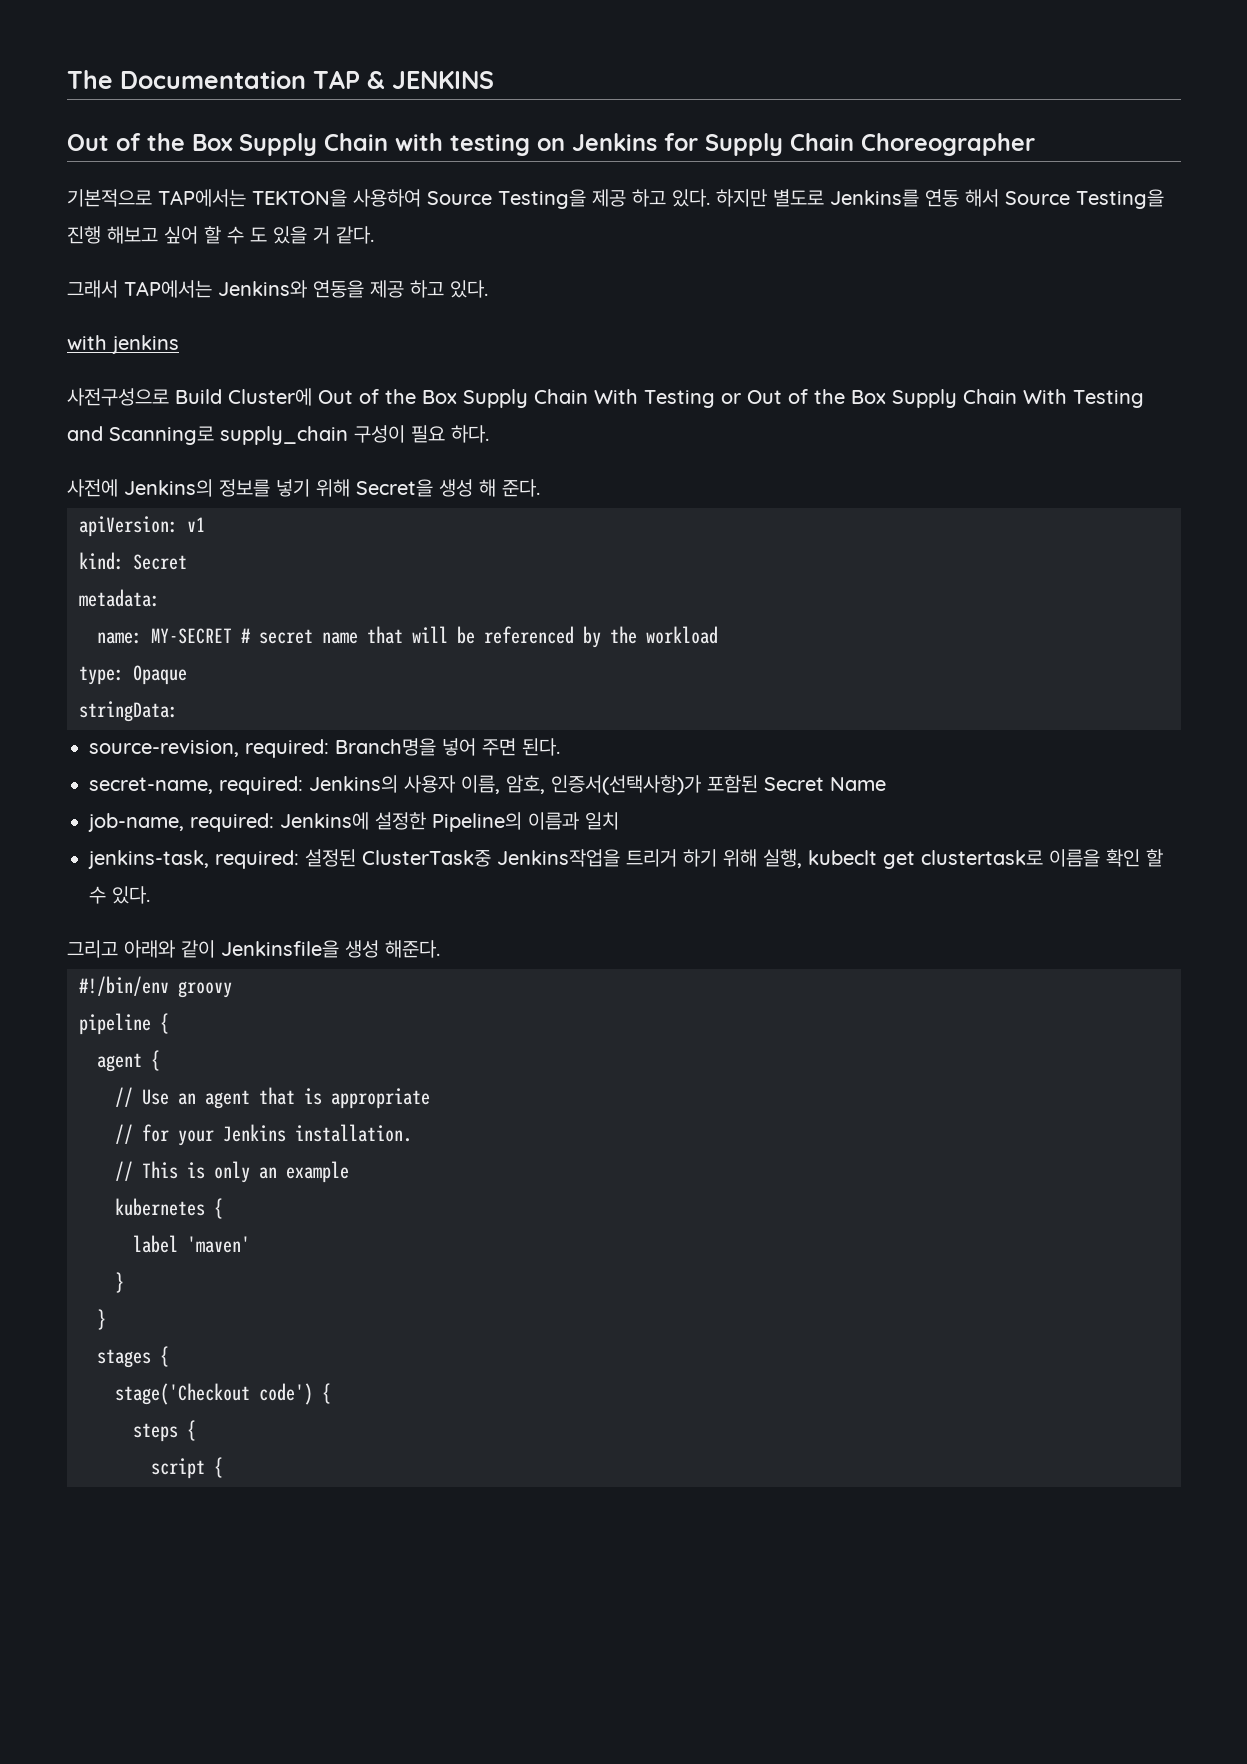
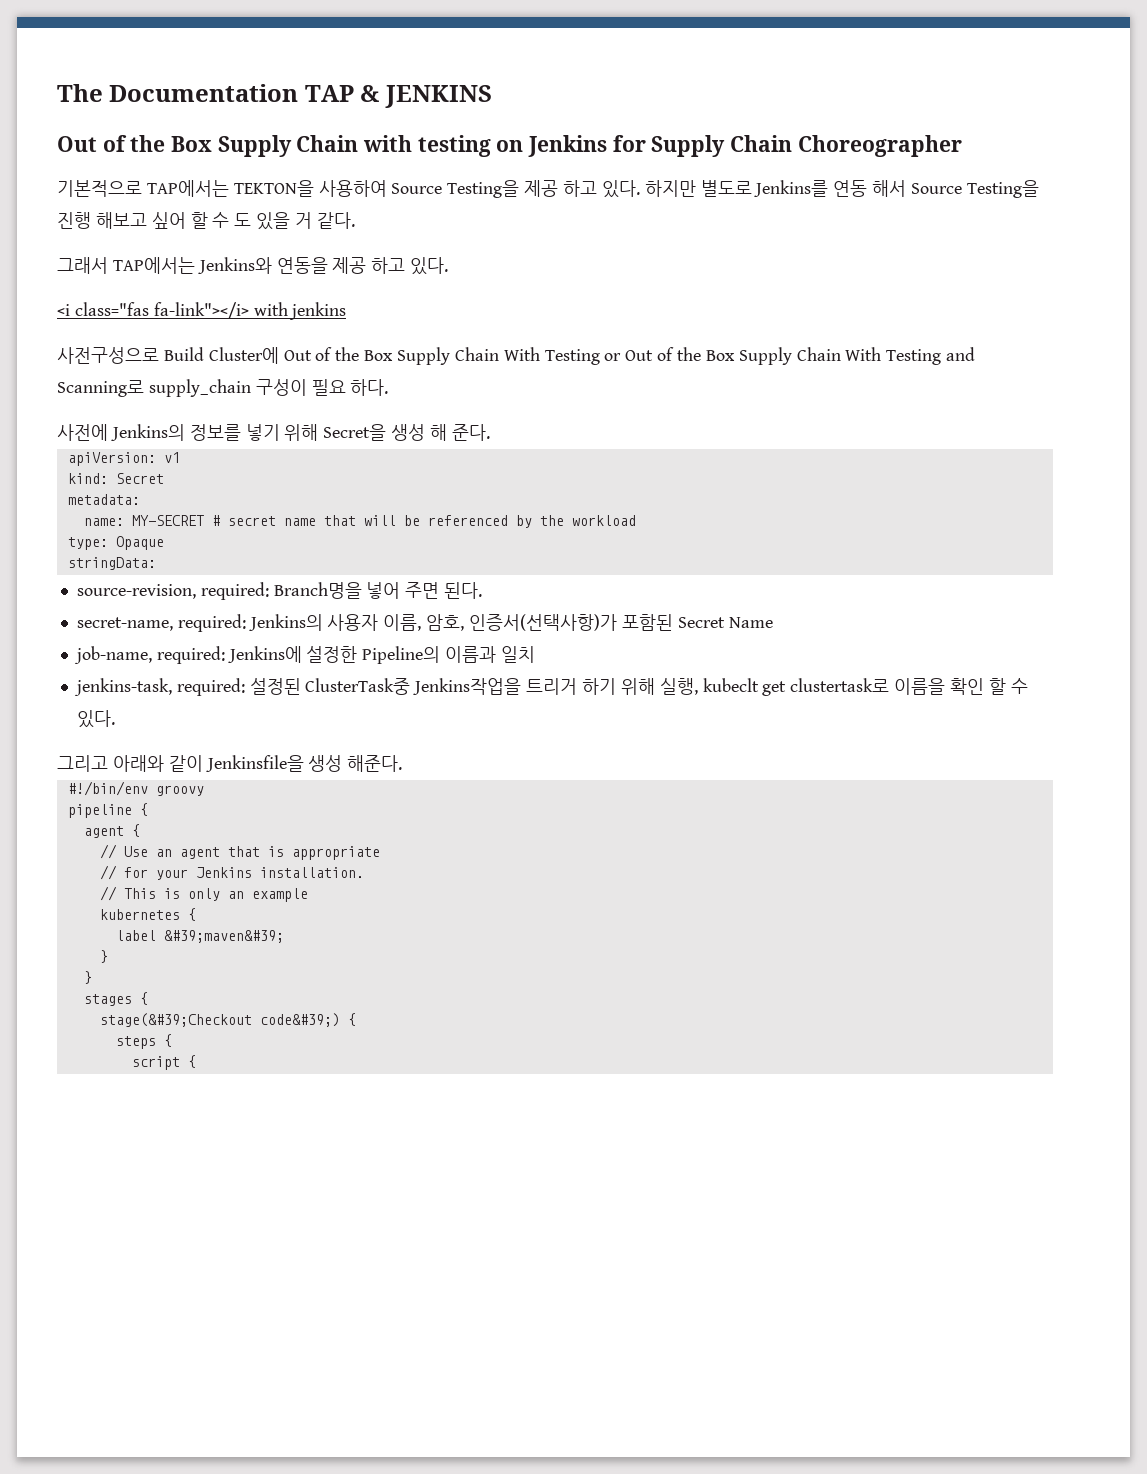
- with jenkins
+ <i class="fas fa-link"></i> with jenkins
- label 'maven'
+ label &#39;maven&#39;
- stage('Checkout code') {
+ stage(&#39;Checkout code&#39;) {

